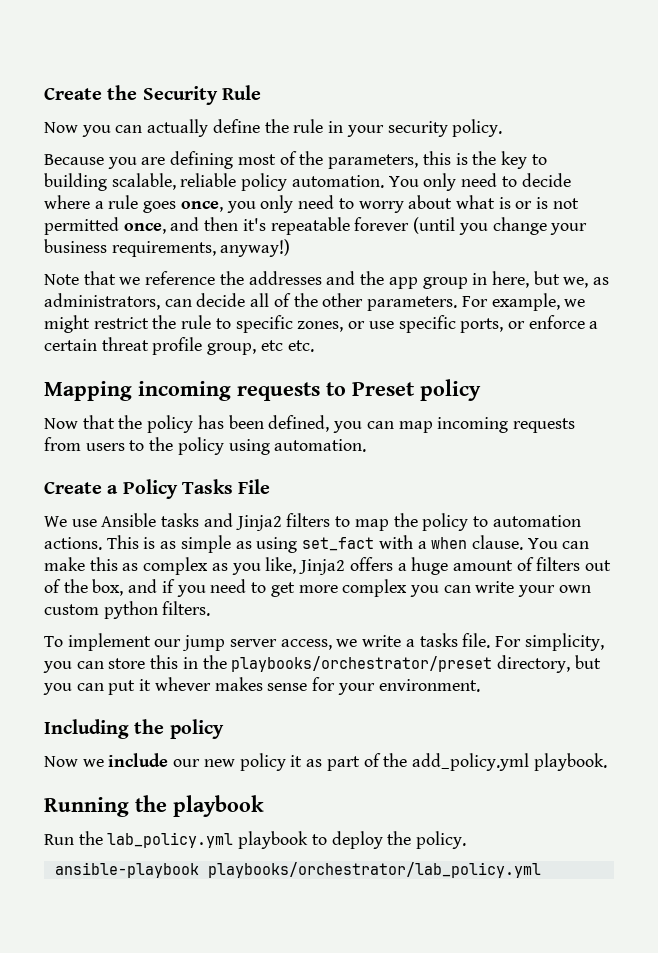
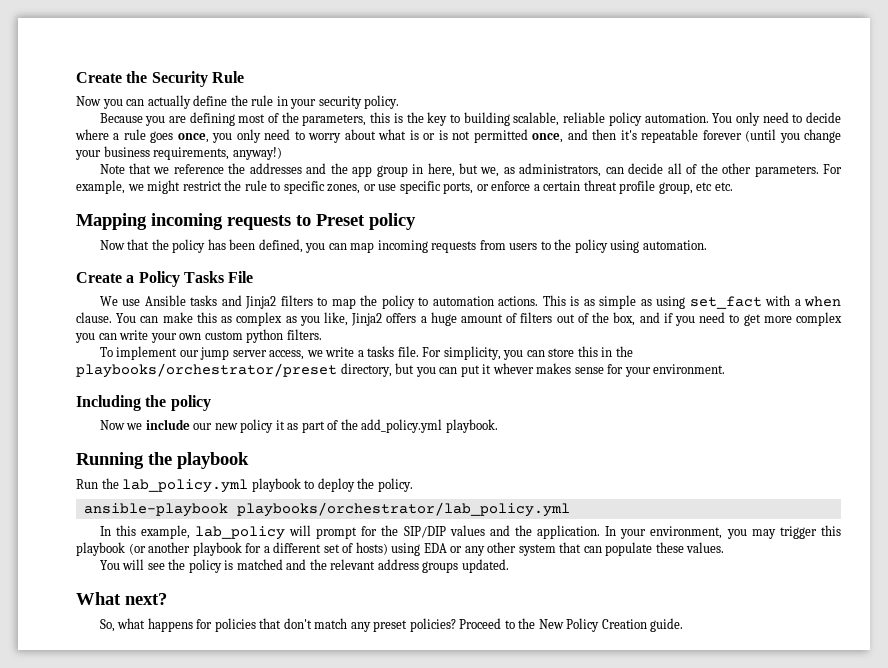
+ In this example, lab_policy will prompt for the SIP/DIP values and the application. In your environment, you may trigger this playbook (or another playbook for a different set of hosts) using EDA or any other system that can populate these values.
+ You will see the policy is matched and the relevant address groups updated.
+ What next?
+ So, what happens for policies that don't match any preset policies? Proceed to the New Policy Creation guide.

